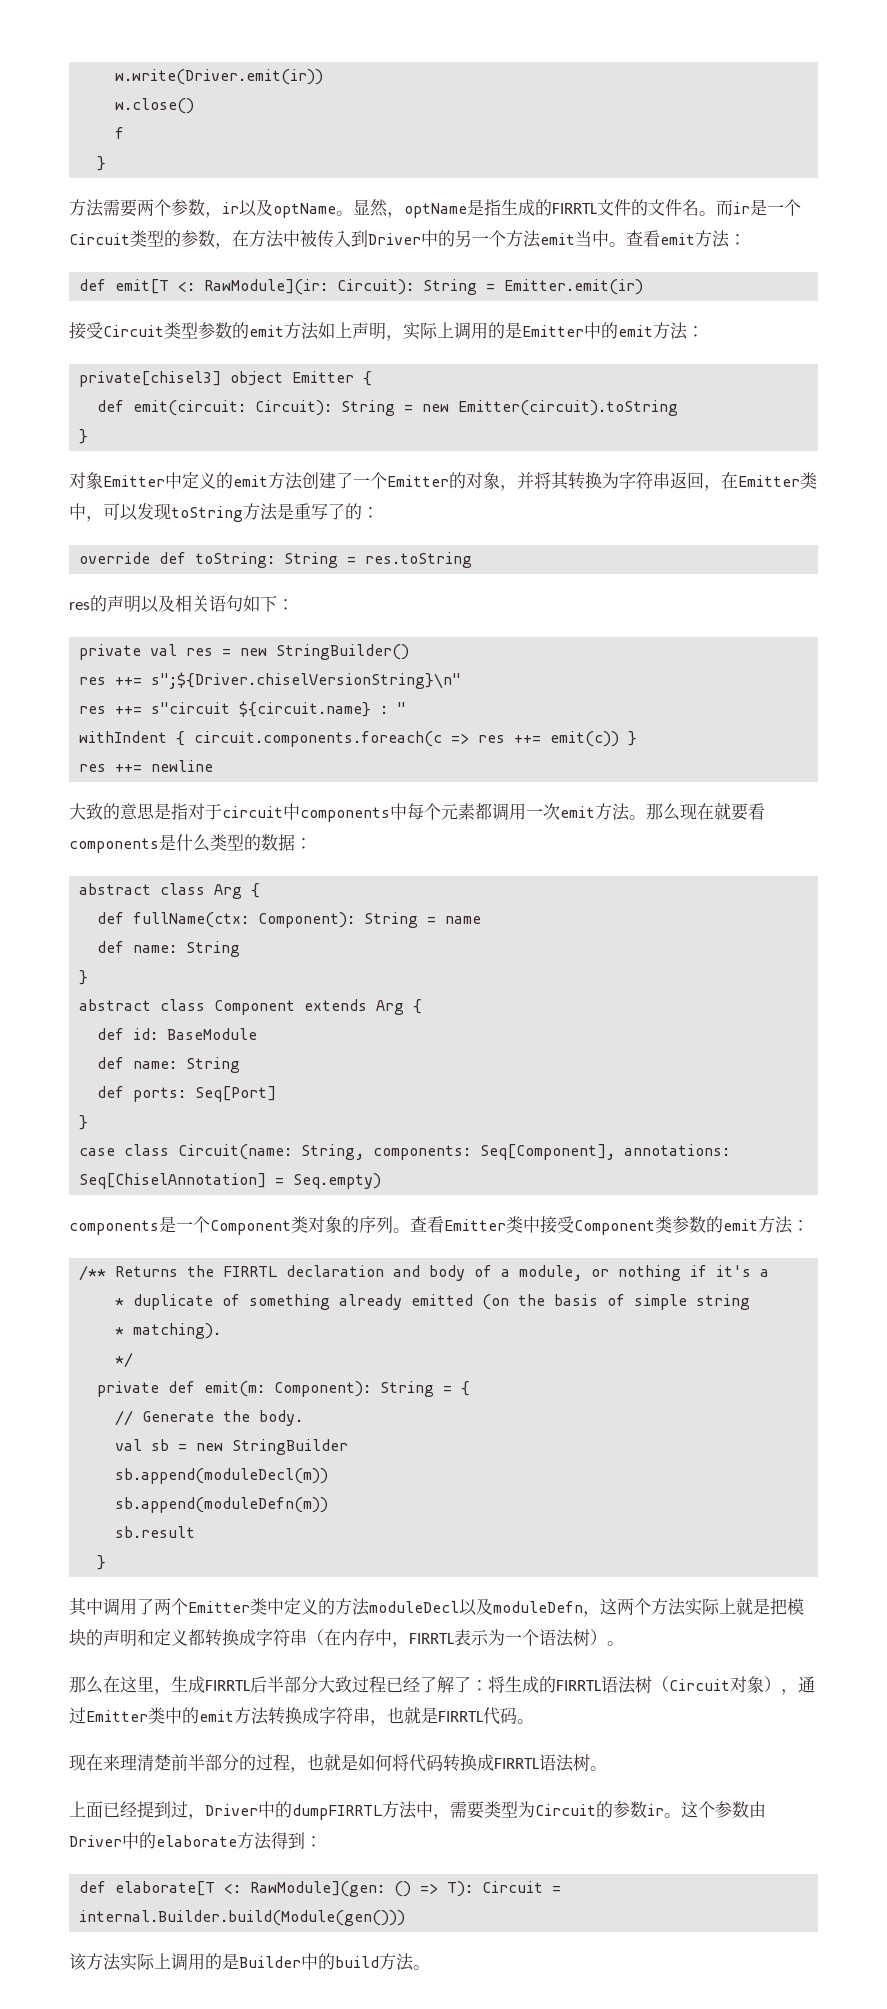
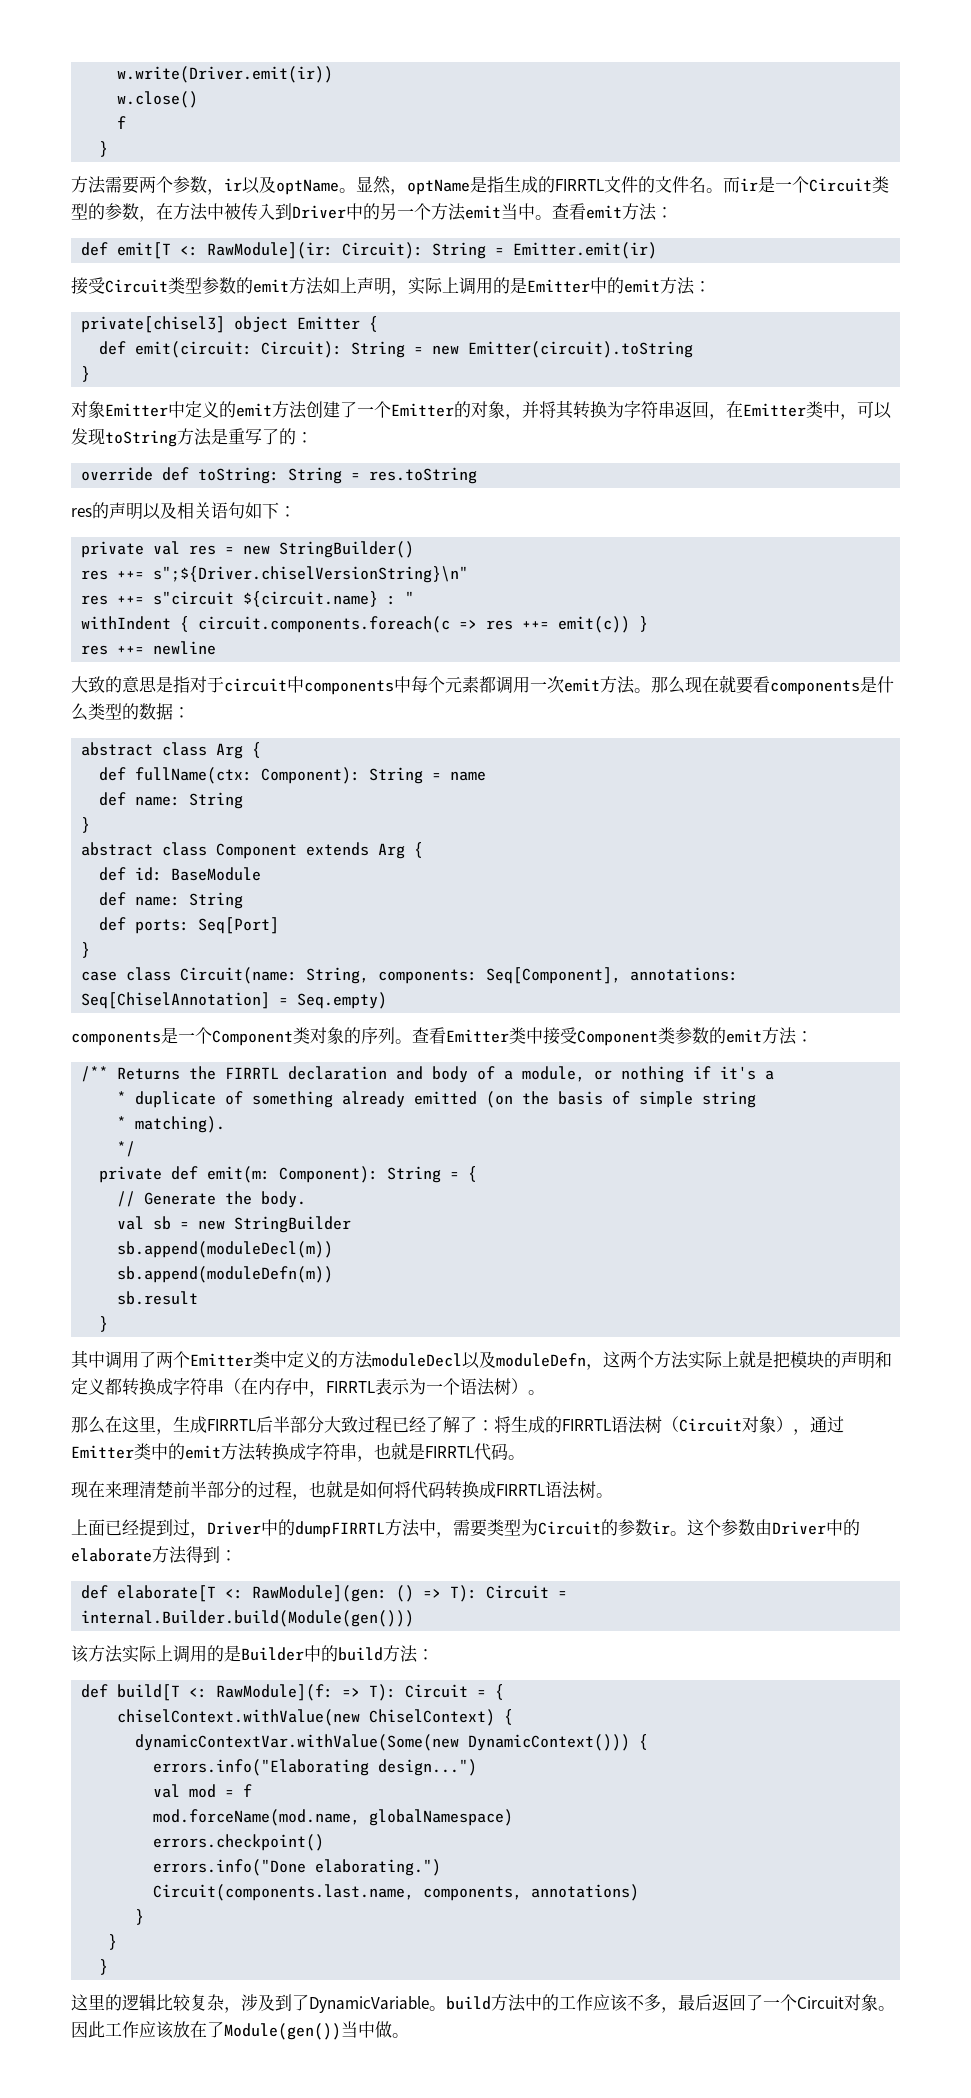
- 该方法实际上调用的是Builder中的build方法。
+ 该方法实际上调用的是Builder中的build方法：
+ def build[T <: RawModule](f: => T): Circuit = {
+ chiselContext.withValue(new ChiselContext) {
+ dynamicContextVar.withValue(Some(new DynamicContext())) {
+ errors.info("Elaborating design...")
+ val mod = f
+ mod.forceName(mod.name, globalNamespace)
+ errors.checkpoint()
+ errors.info("Done elaborating.")
+ Circuit(components.last.name, components, annotations)
+ }
+ }
+ }
+ 这里的逻辑比较复杂，涉及到了DynamicVariable。build方法中的工作应该不多，最后返回了一个Circuit对象。因此工作应该放在了Module(gen())当中做。

